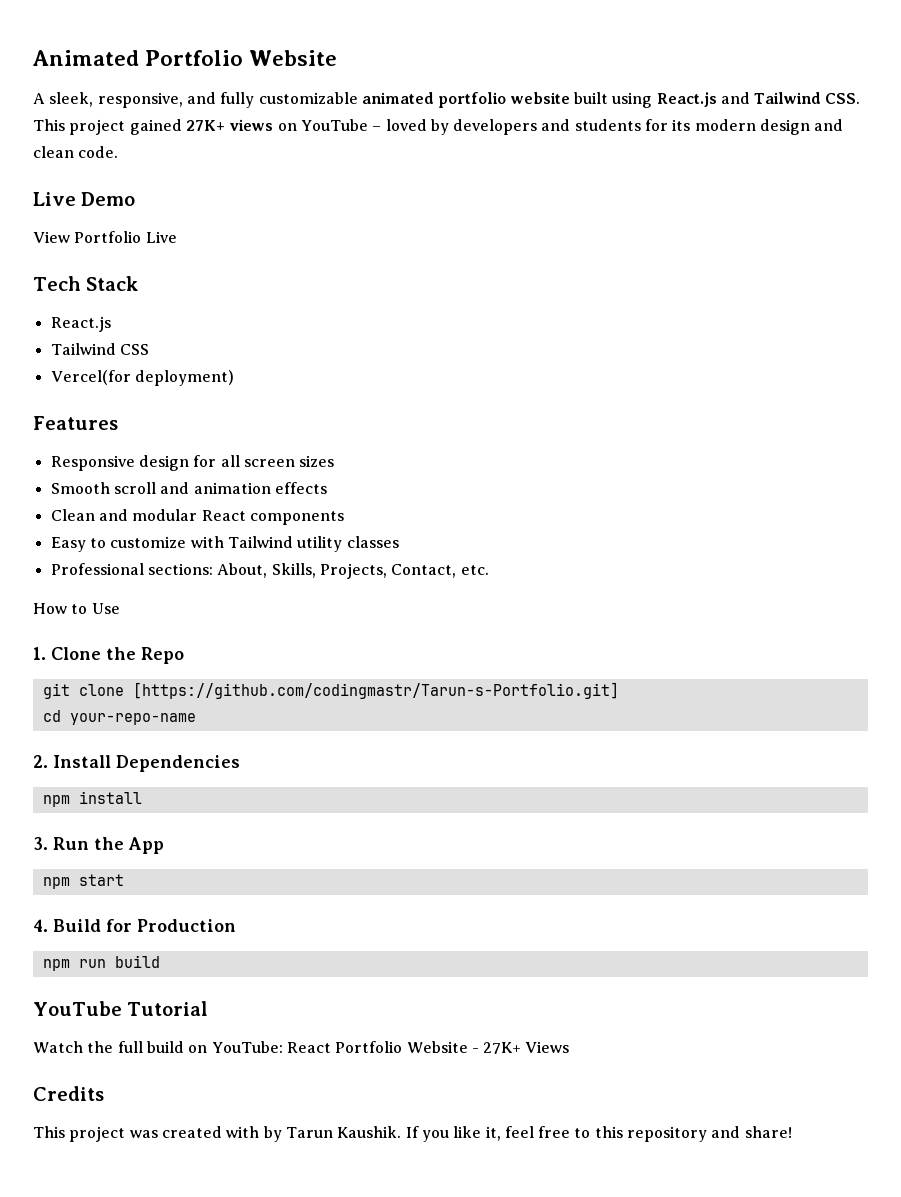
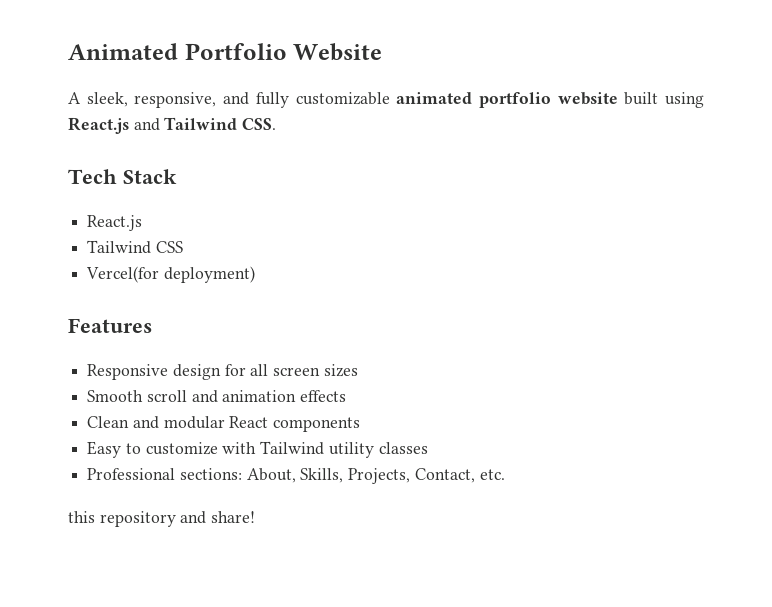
- A sleek, responsive, and fully customizable animated portfolio website built using React.js and Tailwind CSS. This project gained 27K+ views on YouTube – loved by developers and students for its modern design and clean code.
- Live Demo
- View Portfolio Live
+ A sleek, responsive, and fully customizable animated portfolio website built using React.js and Tailwind CSS.
- How to Use
- 1. Clone the Repo
- git clone [https://github.com/codingmastr/Tarun-s-Portfolio.git]
- cd your-repo-name
- 2. Install Dependencies
- npm install
- 3. Run the App
- npm start
- 4. Build for Production
- npm run build
- YouTube Tutorial
- Watch the full build on YouTube: React Portfolio Website - 27K+ Views
- Credits
- This project was created with by Tarun Kaushik. If you like it, feel free to this repository and share!
+ this repository and share!

